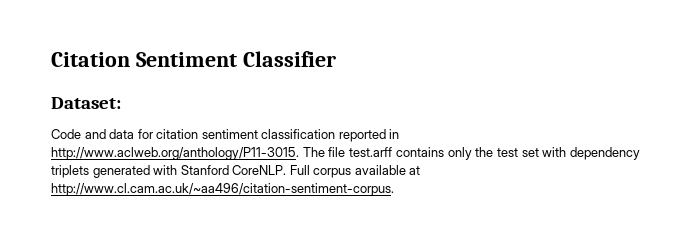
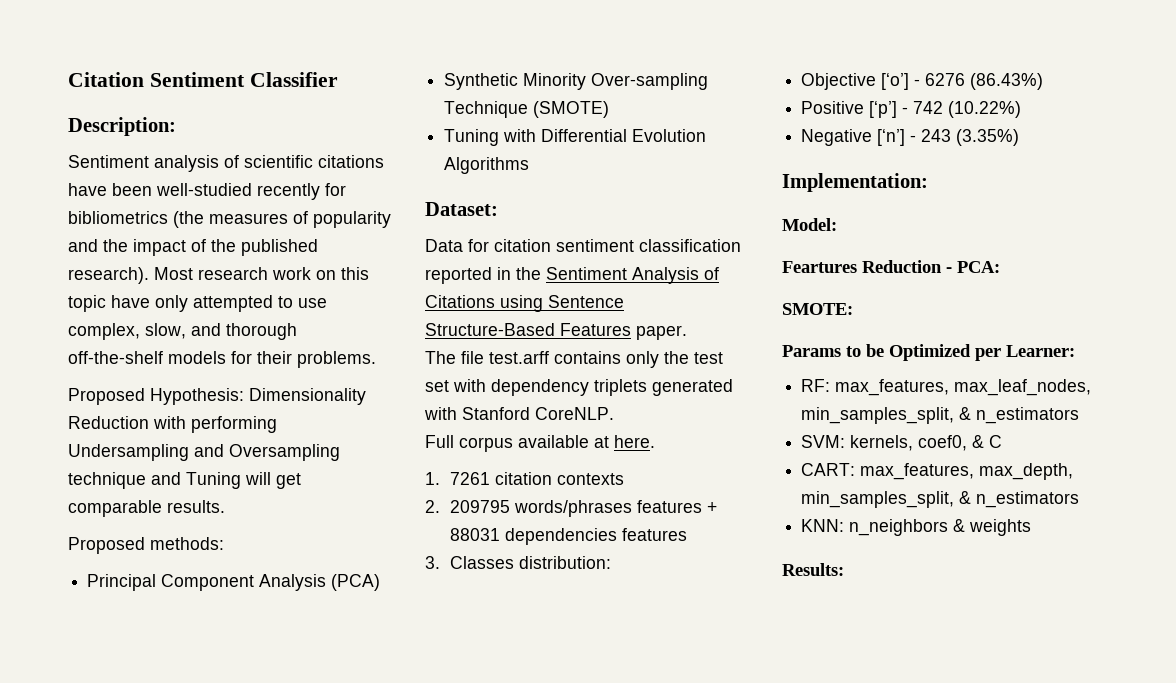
+ Description:
+ Sentiment analysis of scientific citations have been well-studied recently for bibliometrics (the measures of popularity and the impact of the published research). Most research work on this topic have only attempted to use complex, slow, and thorough off-the-shelf models for their problems.
+ Proposed Hypothesis: Dimensionality Reduction with performing Undersampling and Oversampling technique and Tuning will get comparable results.
+ Proposed methods:
+ Principal Component Analysis (PCA)
+ Synthetic Minority Over-sampling Technique (SMOTE)
+ Tuning with Differential Evolution Algorithms
  Dataset:
- Code and data for citation sentiment classification reported in http://www.aclweb.org/anthology/P11-3015. The file test.arff contains only the test set with dependency triplets generated with Stanford CoreNLP. Full corpus available at http://www.cl.cam.ac.uk/~aa496/citation-sentiment-corpus.
+ Data for citation sentiment classification reported in the Sentiment Analysis of Citations using Sentence Structure-Based Features paper.
+ The file test.arff contains only the test set with dependency triplets generated with Stanford CoreNLP.
+ Full corpus available at here.
+ 1. 7261 citation contexts
+ 2. 209795 words/phrases features + 88031 dependencies features
+ 3. Classes distribution:
+ Objective [‘o’] - 6276 (86.43%)
+ Positive [‘p’] - 742 (10.22%)
+ Negative [‘n’] - 243 (3.35%)
+ Implementation:
+ Model:
+ Feartures Reduction - PCA:
+ SMOTE:
+ Params to be Optimized per Learner:
+ RF: max_features, max_leaf_nodes, min_samples_split, & n_estimators
+ SVM: kernels, coef0, & C
+ CART: max_features, max_depth, min_samples_split, & n_estimators
+ KNN: n_neighbors & weights
+ Results:

